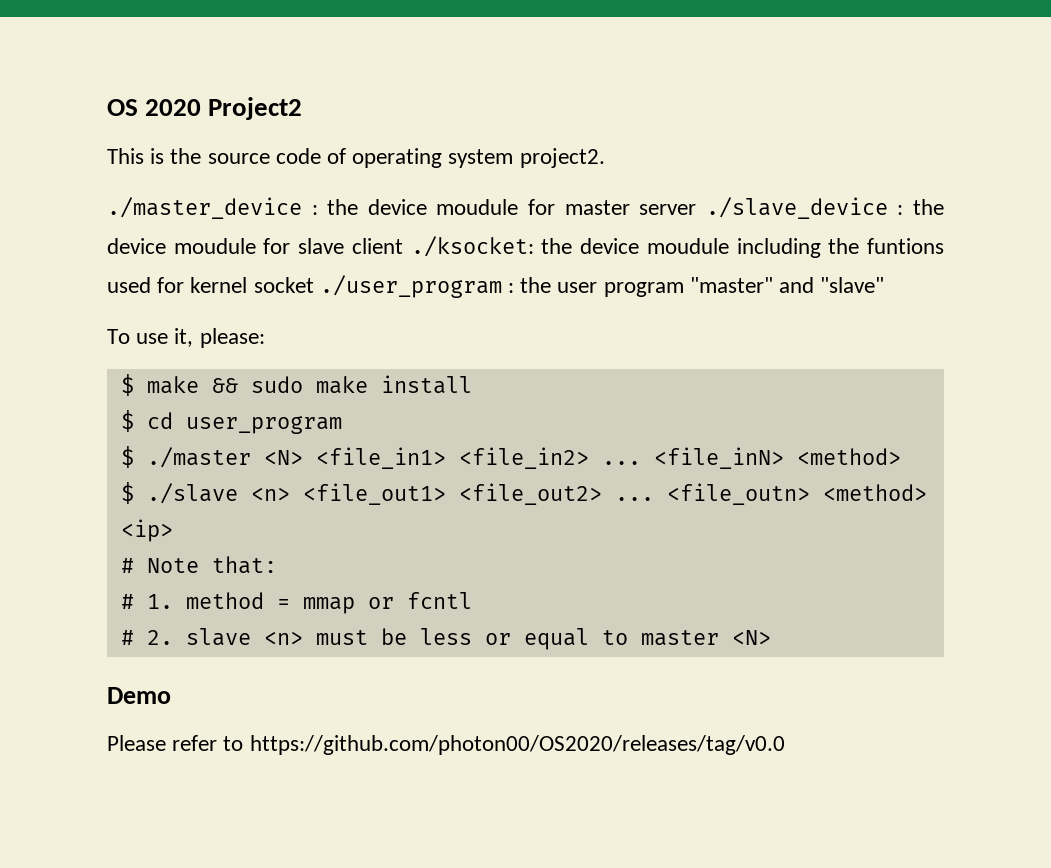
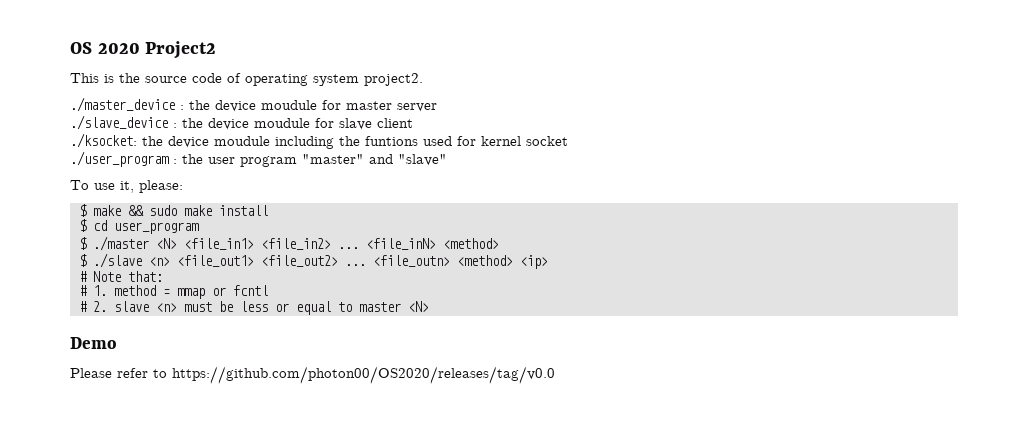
- ./master_device : the device moudule for master server ./slave_device : the device moudule for slave client ./ksocket: the device moudule including the funtions used for kernel socket ./user_program : the user program "master" and "slave"
+ ./master_device : the device moudule for master server
+ ./slave_device : the device moudule for slave client
+ ./ksocket: the device moudule including the funtions used for kernel socket
+ ./user_program : the user program "master" and "slave"

